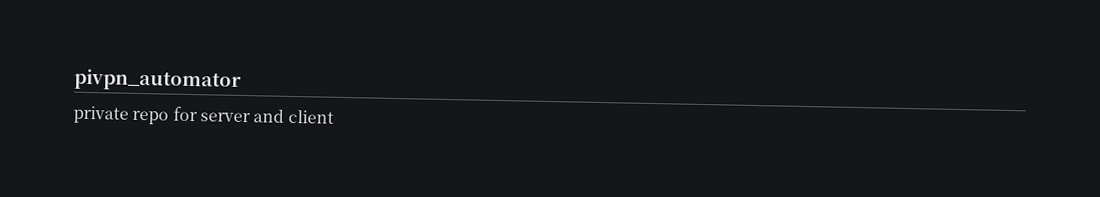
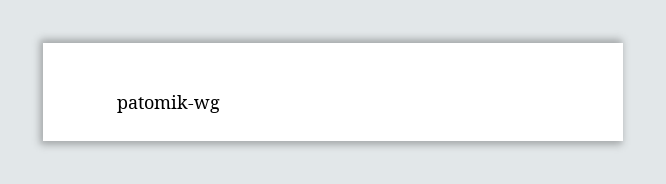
- pivpn_automator
- private repo for server and client
+ patomik-wg

